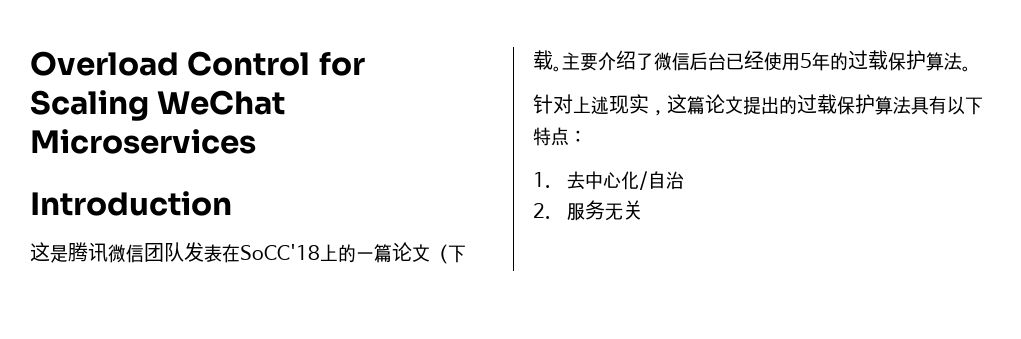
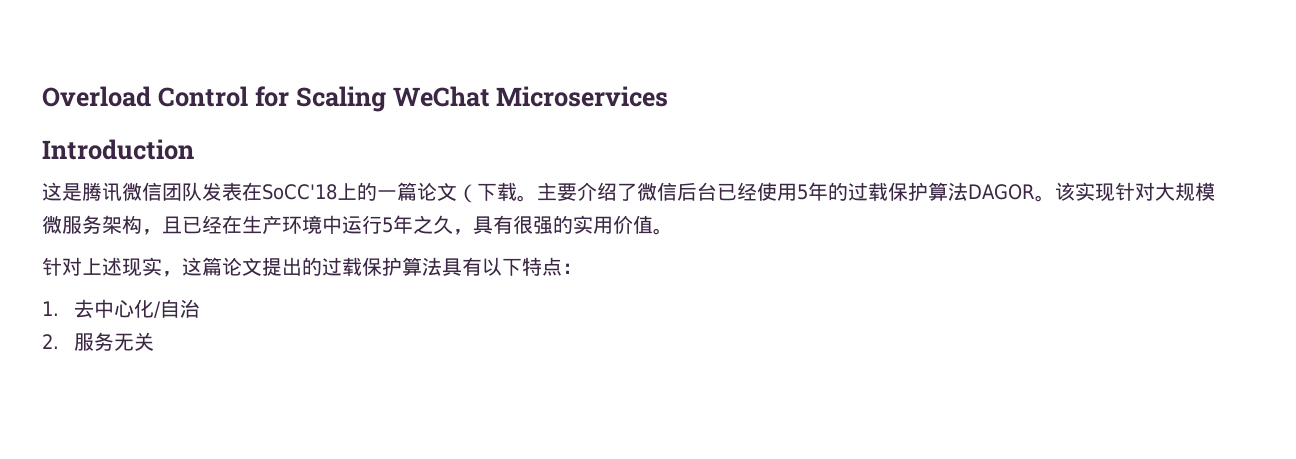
- 主要介绍了微信后台已经使用5年的过载保护算法。
+ 主要介绍了微信后台已经使用5年的过载保护算法DAGOR。该实现针对大规模微服务架构，且已经在生产环境中运行5年之久，具有很强的实用价值。

